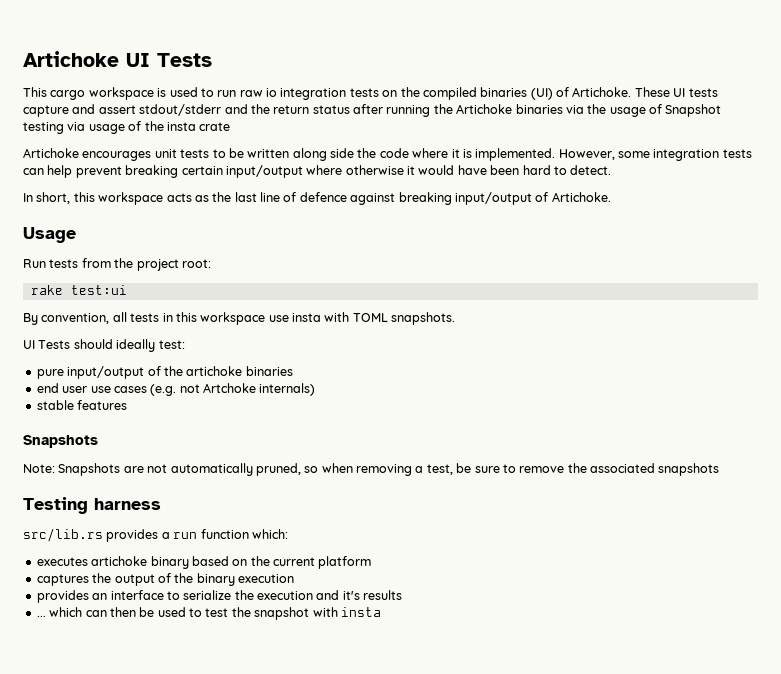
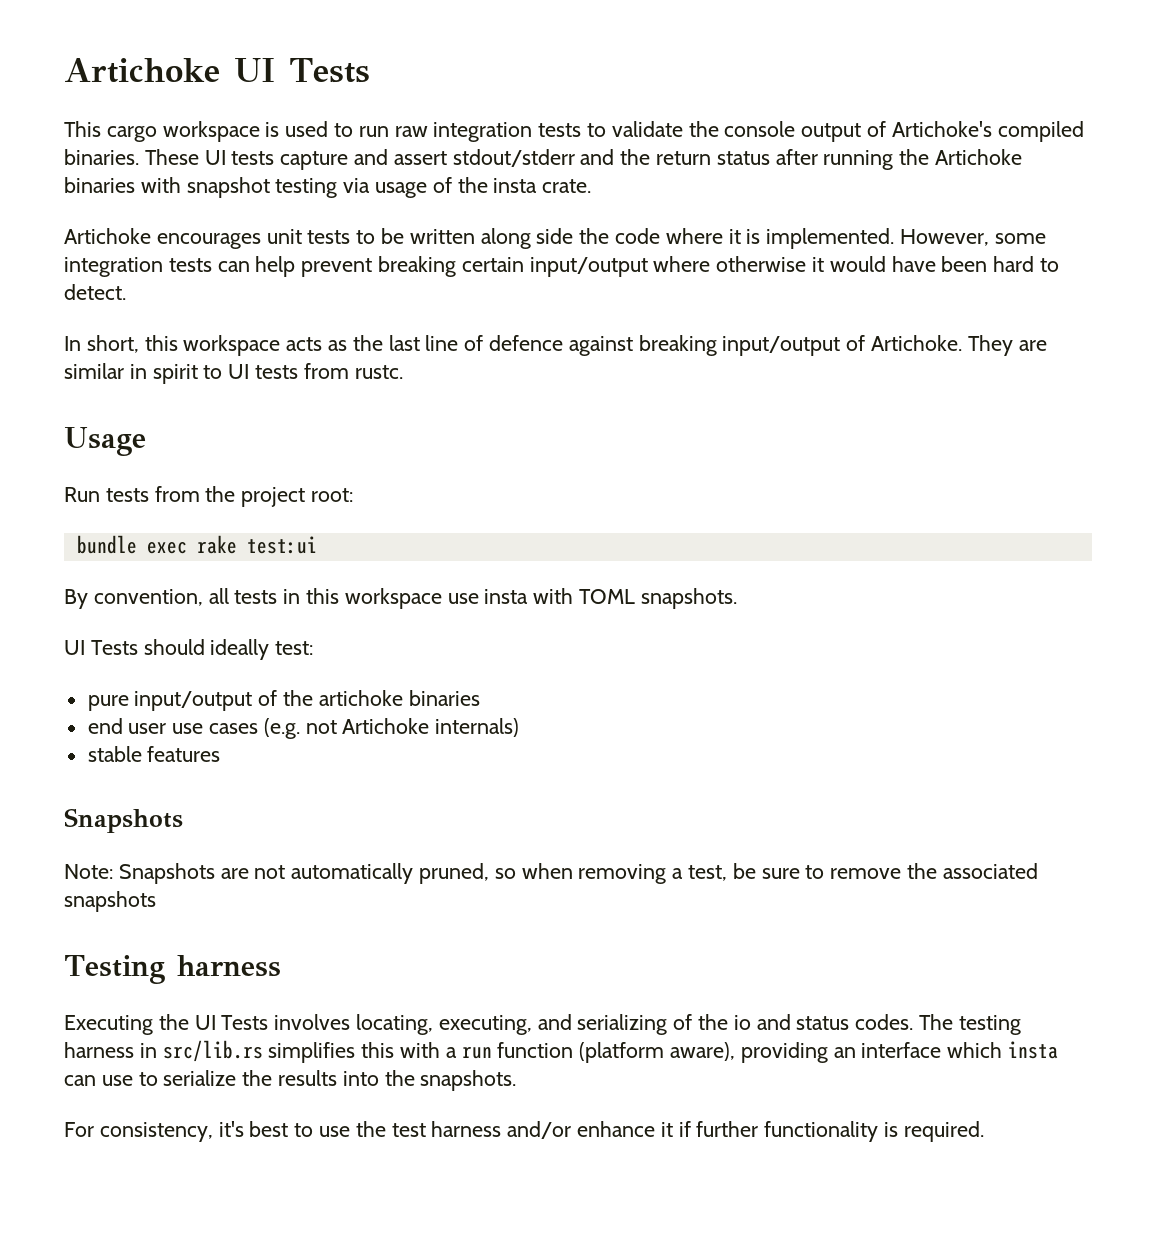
- This cargo workspace is used to run raw io integration tests on the compiled binaries (UI) of Artichoke.
+ This cargo workspace is used to run raw integration tests to validate the console output of Artichoke's compiled binaries.
- These UI tests capture and assert stdout/stderr and the return status after running the Artichoke binaries via the usage of Snapshot testing via usage of the insta crate
+ These UI tests capture and assert stdout/stderr and the return status after running the Artichoke binaries with snapshot testing via usage of the insta crate.
+ They are similar in spirit to UI tests from rustc.
- rake test:ui
+ bundle exec rake test:ui
- end user use cases (e.g. not Artchoke internals)
+ end user use cases (e.g. not Artichoke internals)
- src/lib.rs provides a run function which:
- executes artichoke binary based on the current platform
- captures the output of the binary execution
- provides an interface to serialize the execution and it's results
- ... which can then be used to test the snapshot with insta
+ Executing the UI Tests involves locating, executing, and serializing of the io and status codes. The testing harness in src/lib.rs simplifies this with a run function (platform aware), providing an interface which insta can use to serialize the results into the snapshots.
+ For consistency, it's best to use the test harness and/or enhance it if further functionality is required.

